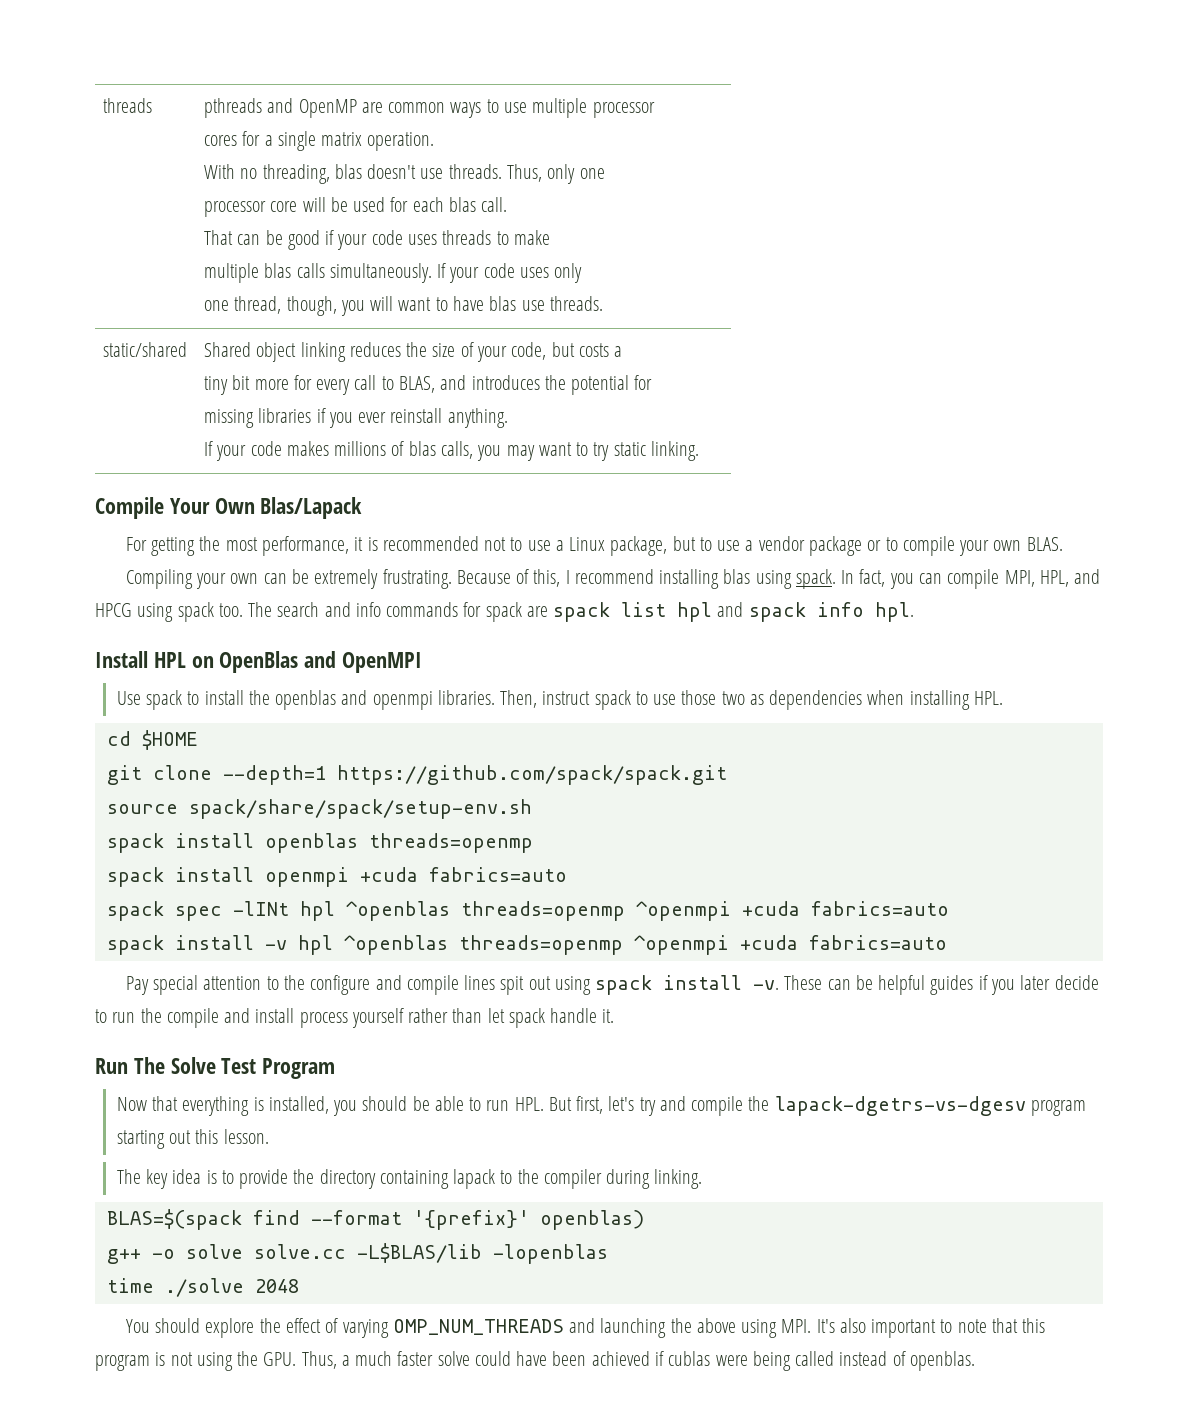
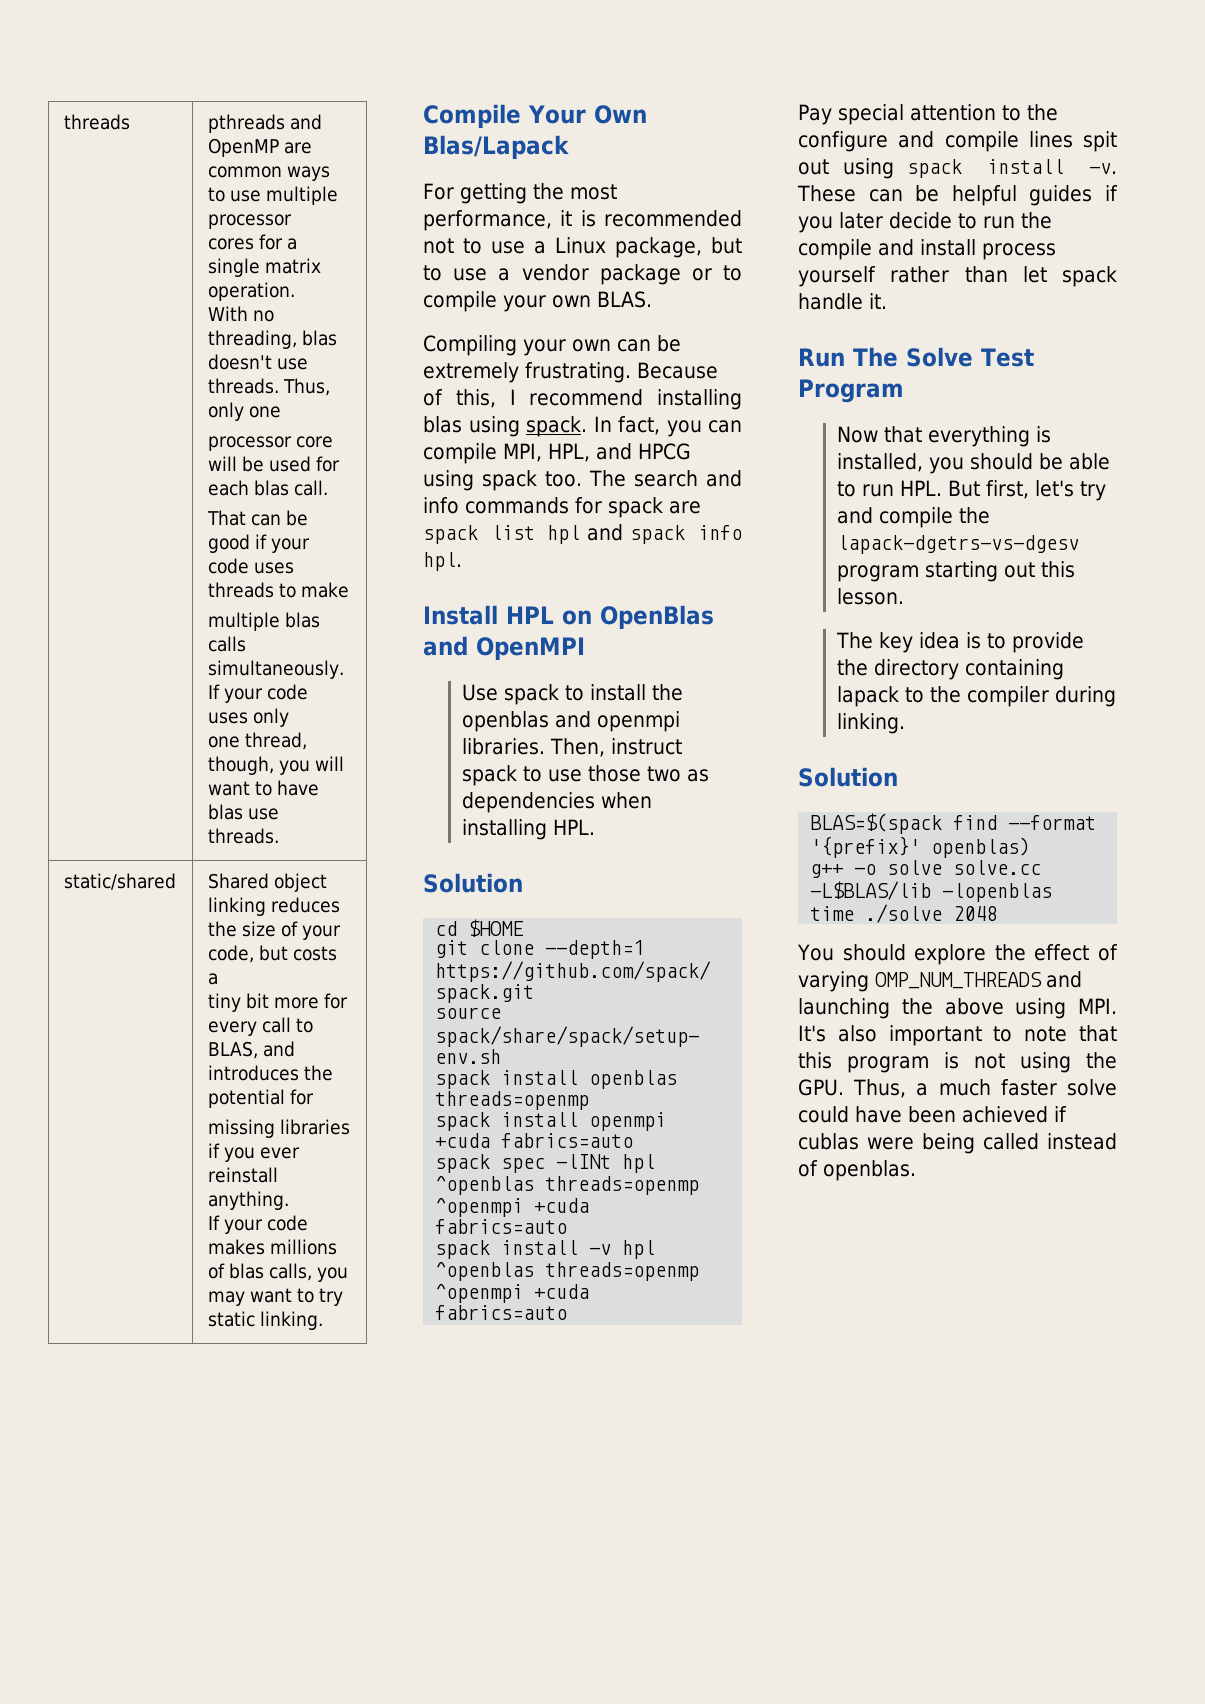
  Then, instruct spack to use those two as dependencies when installing HPL.
+ Solution
  The key idea is to provide the directory containing lapack to the compiler during linking.
+ Solution

